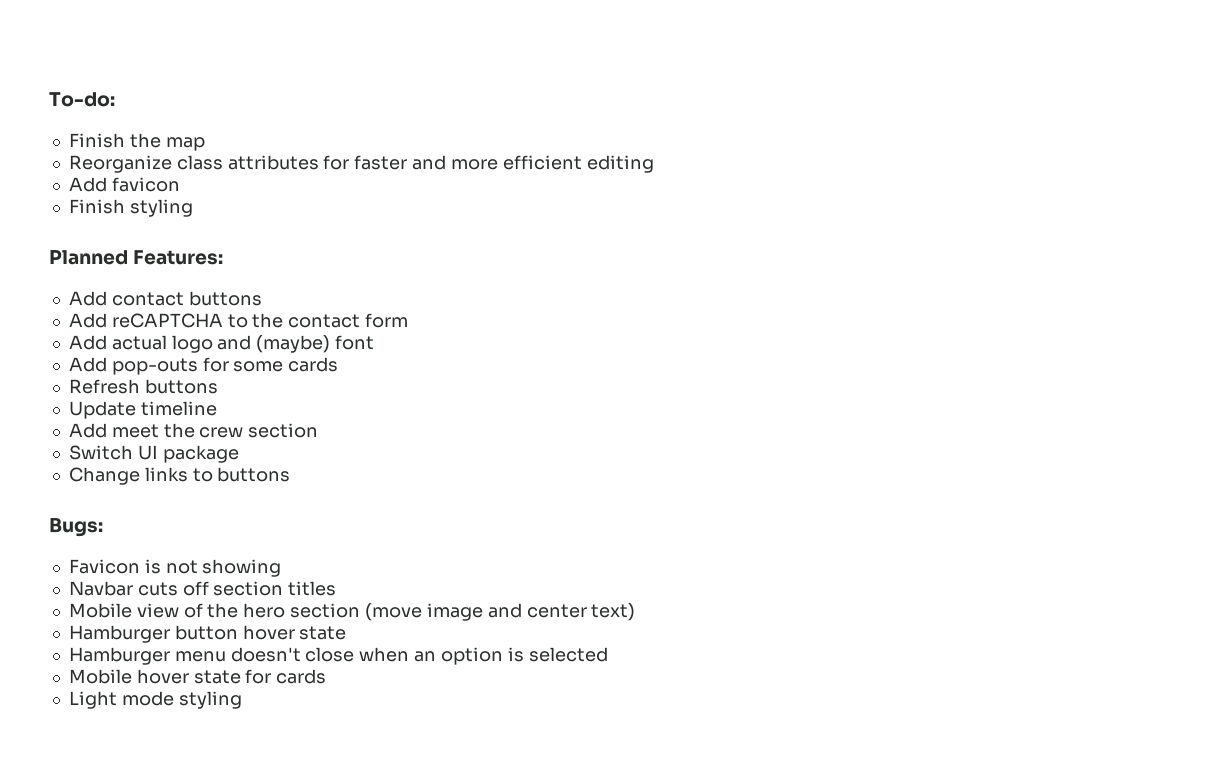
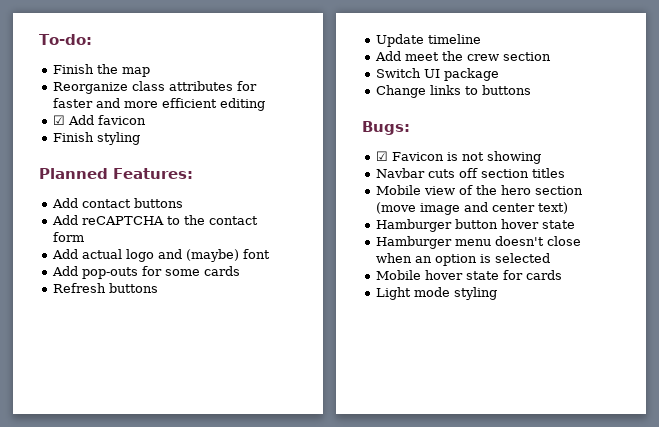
- Add favicon
+ ☑ Add favicon
- Favicon is not showing
+ ☑ Favicon is not showing

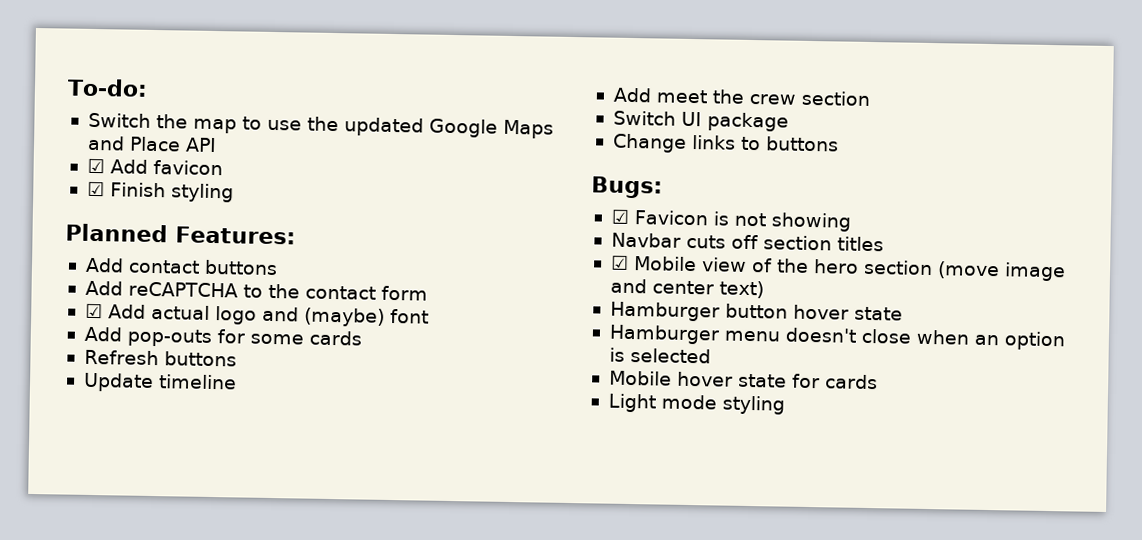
- Finish the map
- Reorganize class attributes for faster and more efficient editing
+ Switch the map to use the updated Google Maps and Place API
- Finish styling
+ ☑ Finish styling
- Add actual logo and (maybe) font
+ ☑ Add actual logo and (maybe) font
- Mobile view of the hero section (move image and center text)
+ ☑ Mobile view of the hero section (move image and center text)

